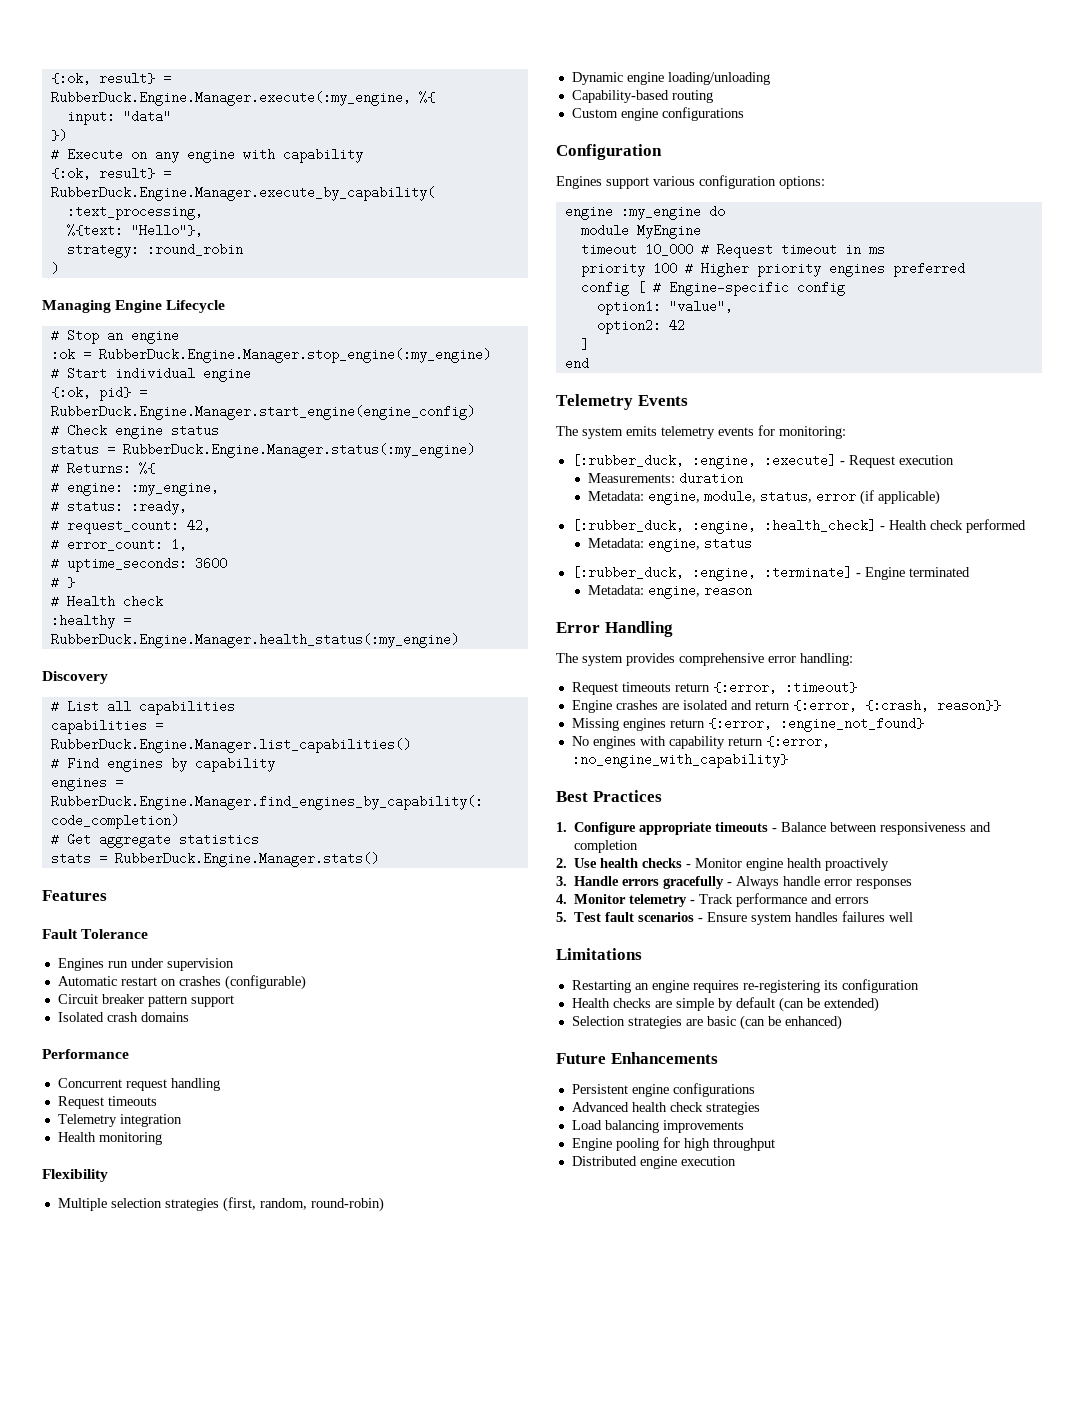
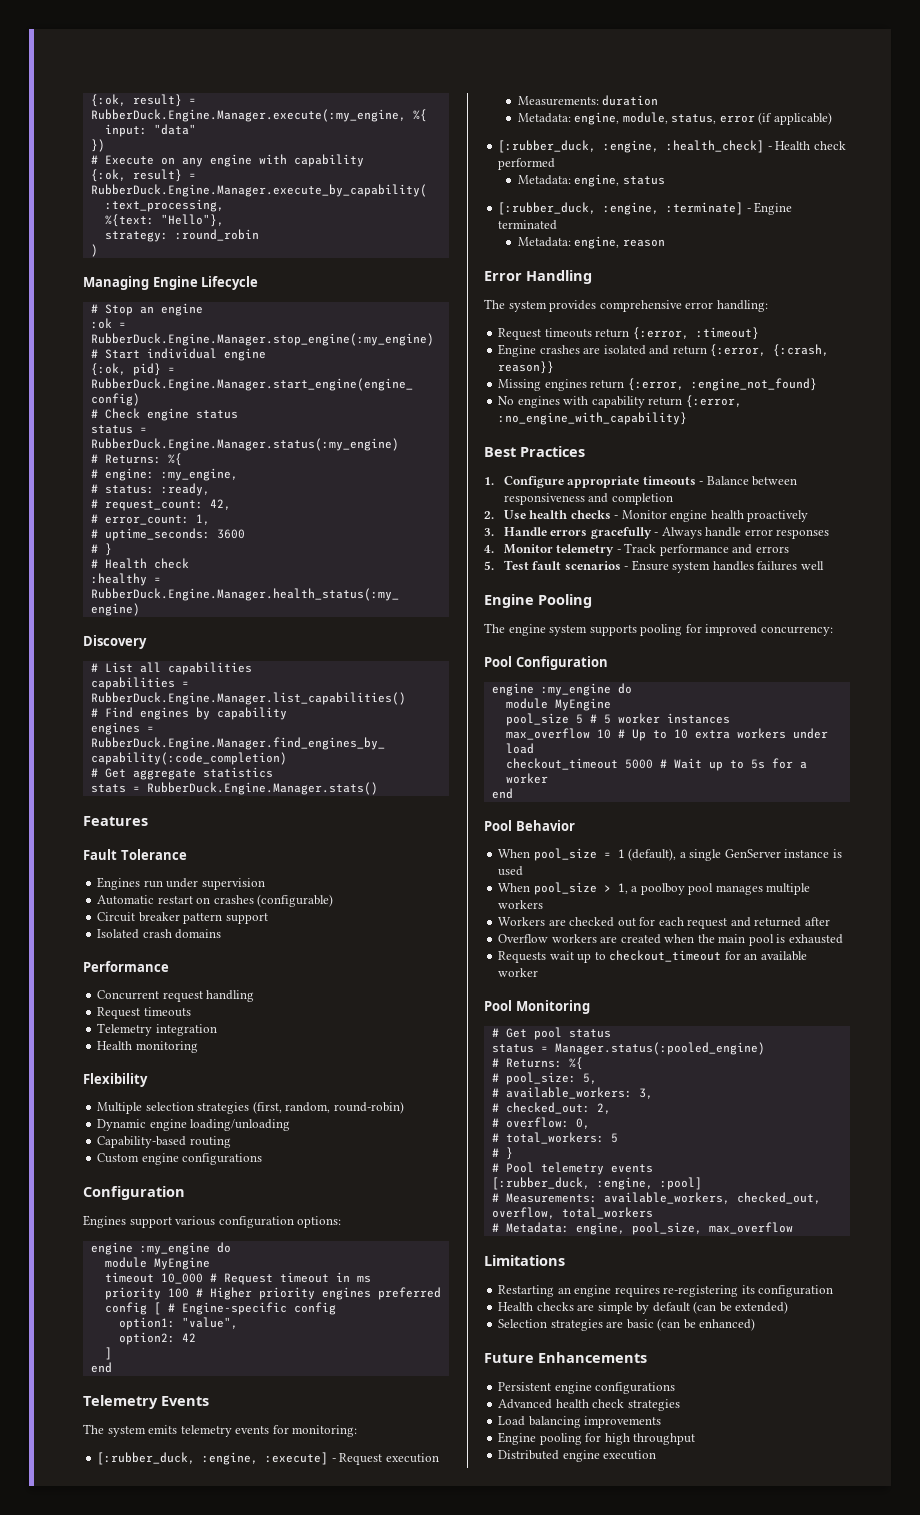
+ Engine Pooling
+ The engine system supports pooling for improved concurrency:
+ Pool Configuration
+ engine :my_engine do
+ module MyEngine
+ pool_size 5 # 5 worker instances
+ max_overflow 10 # Up to 10 extra workers under load
+ checkout_timeout 5000 # Wait up to 5s for a worker
+ end
+ Pool Behavior
+ When pool_size = 1 (default), a single GenServer instance is used
+ When pool_size > 1, a poolboy pool manages multiple workers
+ Workers are checked out for each request and returned after
+ Overflow workers are created when the main pool is exhausted
+ Requests wait up to checkout_timeout for an available worker
+ Pool Monitoring
+ # Get pool status
+ status = Manager.status(:pooled_engine)
+ # Returns: %{
+ # pool_size: 5,
+ # available_workers: 3,
+ # checked_out: 2,
+ # overflow: 0,
+ # total_workers: 5
+ # }
+ # Pool telemetry events
+ [:rubber_duck, :engine, :pool]
+ # Measurements: available_workers, checked_out, overflow, total_workers
+ # Metadata: engine, pool_size, max_overflow

